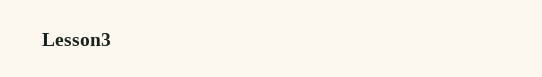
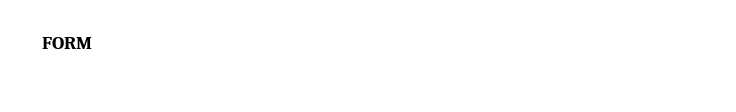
- Lesson3
+ FORM

